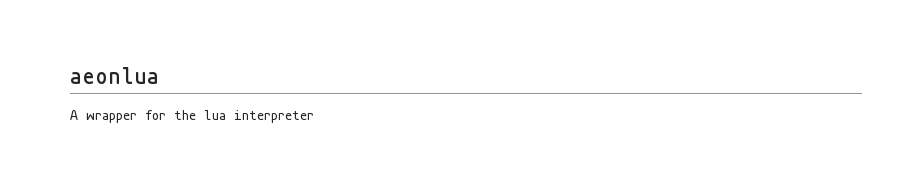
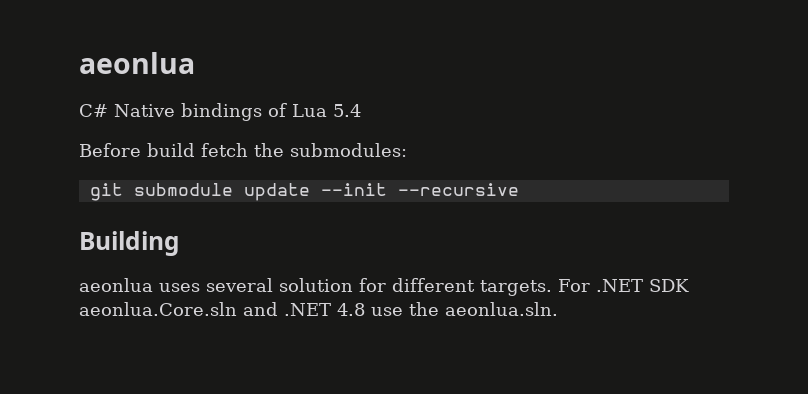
- A wrapper for the lua interpreter
+ C# Native bindings of Lua 5.4
+ Before build fetch the submodules:
+ git submodule update --init --recursive
+ Building
+ aeonlua uses several solution for different targets. For .NET SDK aeonlua.Core.sln and .NET 4.8 use the aeonlua.sln.

